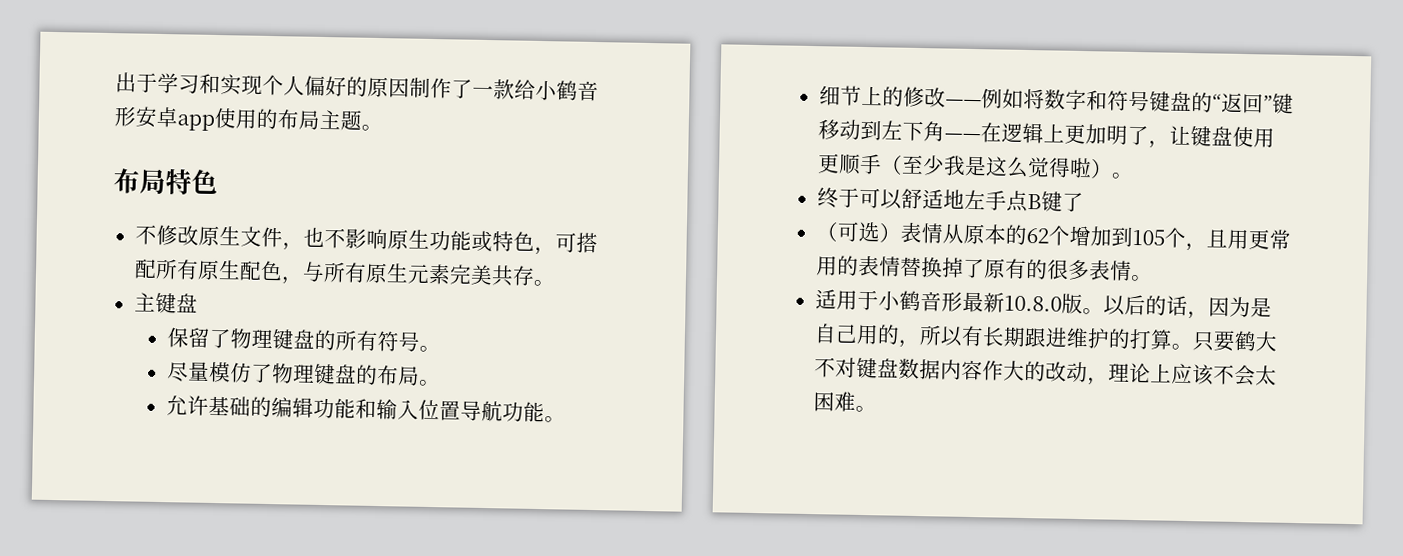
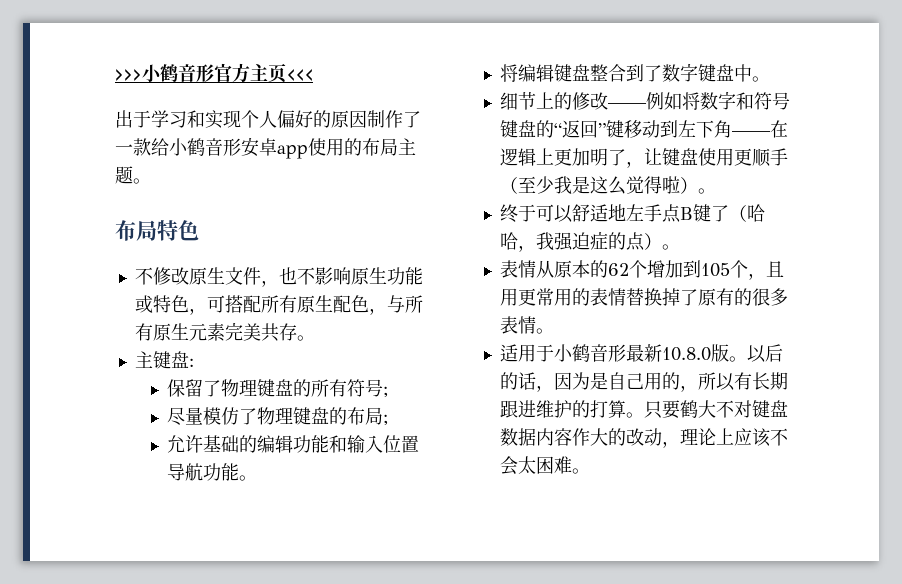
+ >>>小鹤音形官方主页<<<
- 主键盘
+ 主键盘:
- 保留了物理键盘的所有符号。
+ 保留了物理键盘的所有符号;
- 尽量模仿了物理键盘的布局。
+ 尽量模仿了物理键盘的布局;
+ 将编辑键盘整合到了数字键盘中。
- 终于可以舒适地左手点B键了
- （可选）表情从原本的62个增加到105个，且用更常用的表情替换掉了原有的很多表情。
+ 终于可以舒适地左手点B键了（哈哈，我强迫症的点）。
+ 表情从原本的62个增加到105个，且用更常用的表情替换掉了原有的很多表情。

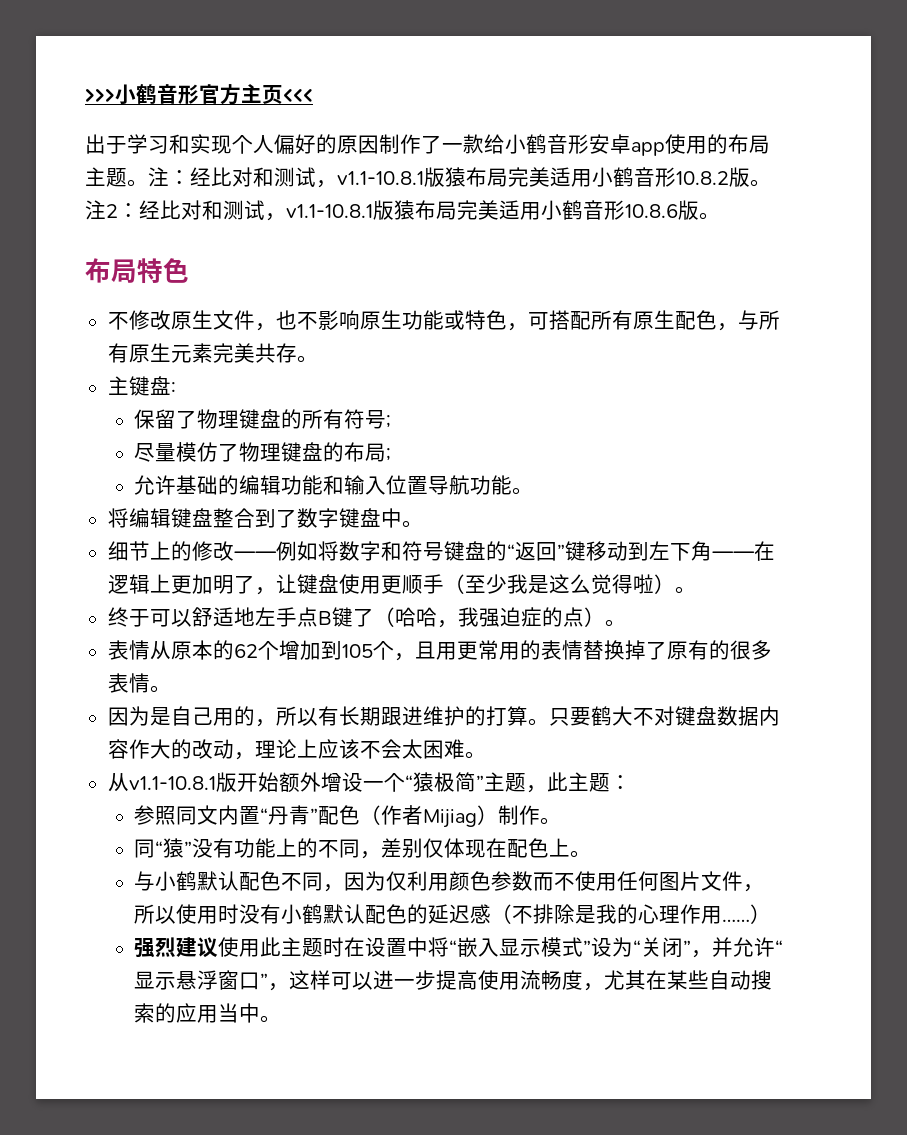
+ 注：经比对和测试，v1.1-10.8.1版猿布局完美适用小鹤音形10.8.2版。注2：经比对和测试，v1.1-10.8.1版猿布局完美适用小鹤音形10.8.6版。
- 适用于小鹤音形最新10.8.0版。以后的话，因为是自己用的，所以有长期跟进维护的打算。
+ 因为是自己用的，所以有长期跟进维护的打算。
+ 从v1.1-10.8.1版开始额外增设一个“猿极简”主题，此主题：
+ 参照同文内置“丹青”配色（作者Mijiag）制作。
+ 同“猿”没有功能上的不同，差别仅体现在配色上。
+ 与小鹤默认配色不同，因为仅利用颜色参数而不使用任何图片文件，所以使用时没有小鹤默认配色的延迟感（不排除是我的心理作用……）
+ 强烈建议使用此主题时在设置中将“嵌入显示模式”设为“关闭”，并允许“显示悬浮窗口”，这样可以进一步提高使用流畅度，尤其在某些自动搜索的应用当中。

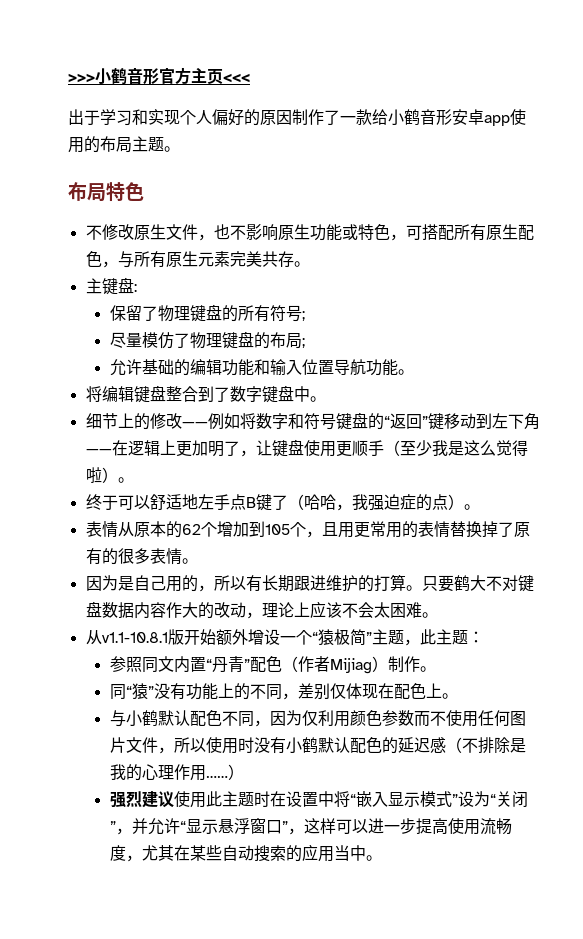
- 注：经比对和测试，v1.1-10.8.1版猿布局完美适用小鹤音形10.8.2版。注2：经比对和测试，v1.1-10.8.1版猿布局完美适用小鹤音形10.8.6版。

